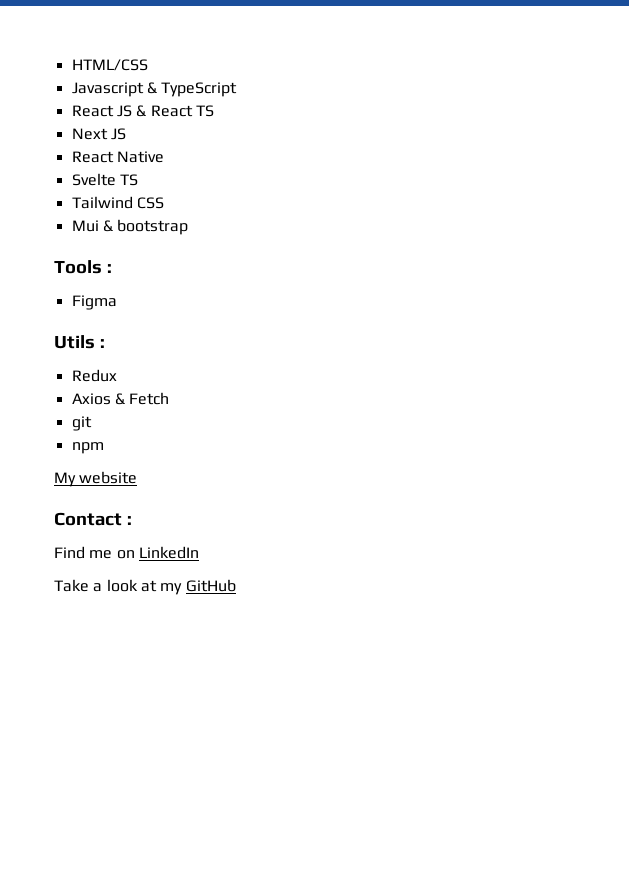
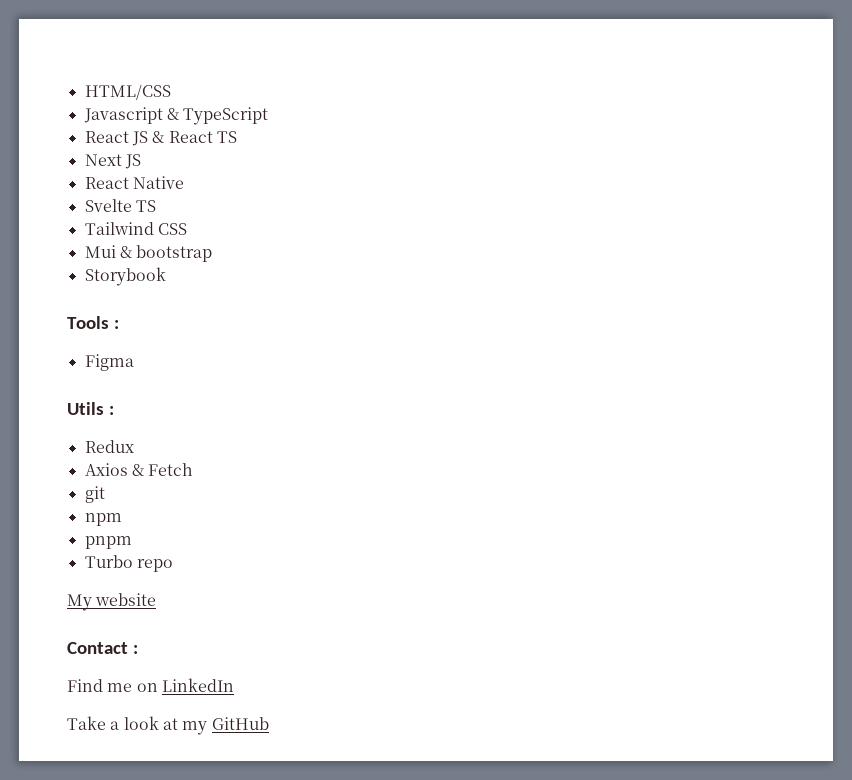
+ Storybook
+ pnpm
+ Turbo repo

